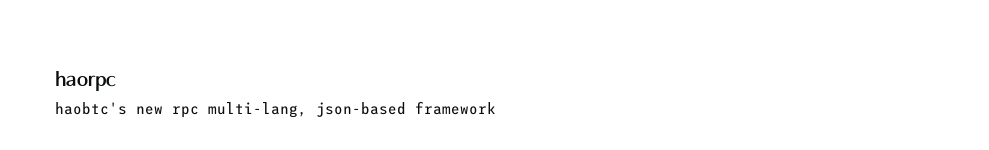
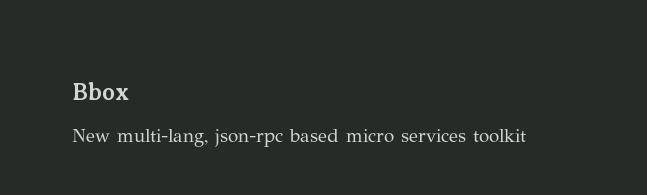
- haorpc
- haobtc's new rpc multi-lang, json-based framework
+ Bbox
+ New multi-lang, json-rpc based micro services toolkit

